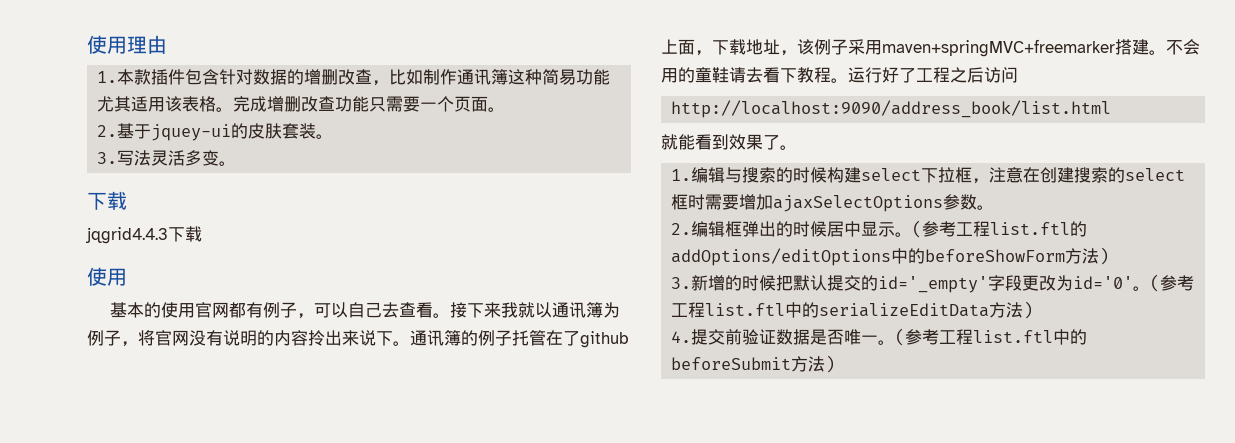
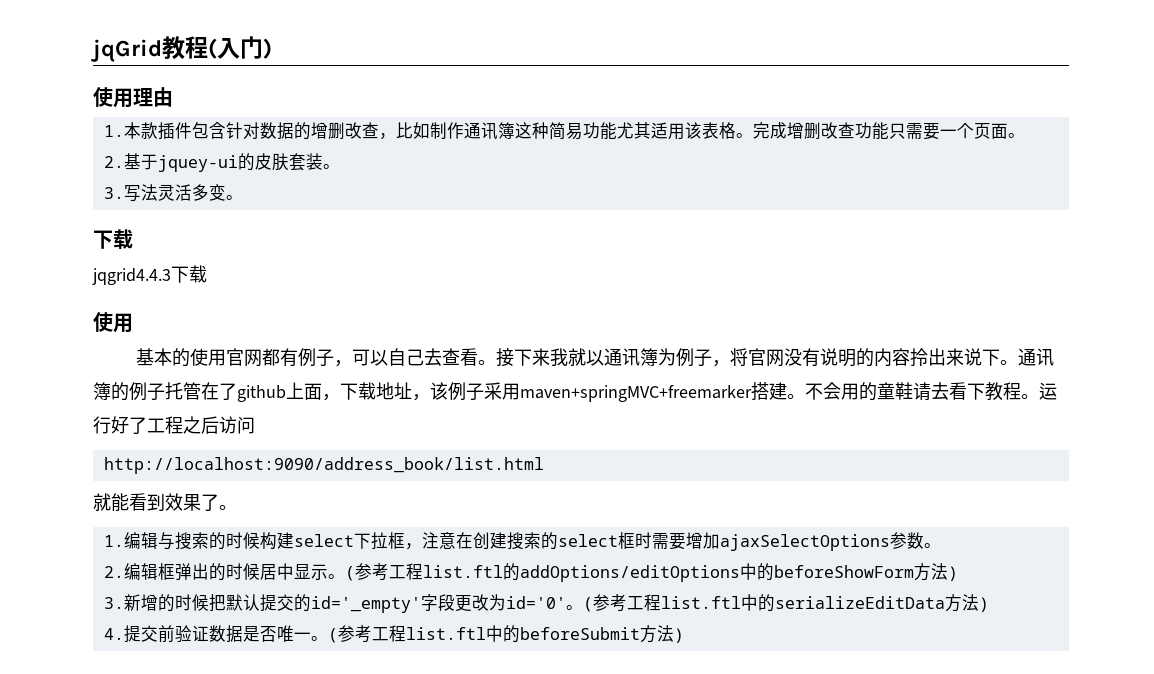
+ jqGrid教程(入门)

